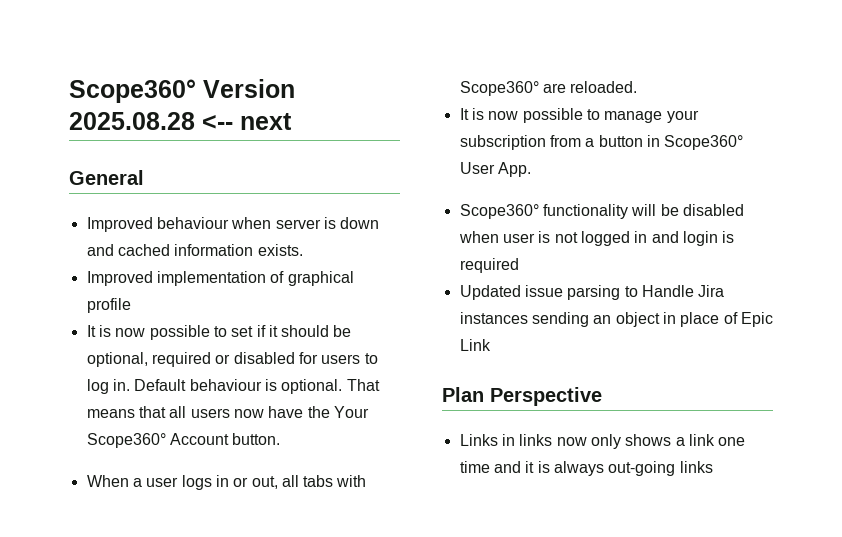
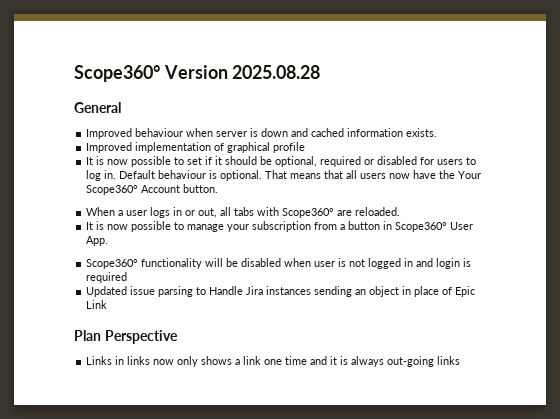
- Scope360° Version 2025.08.28 <-- next
+ Scope360° Version 2025.08.28

